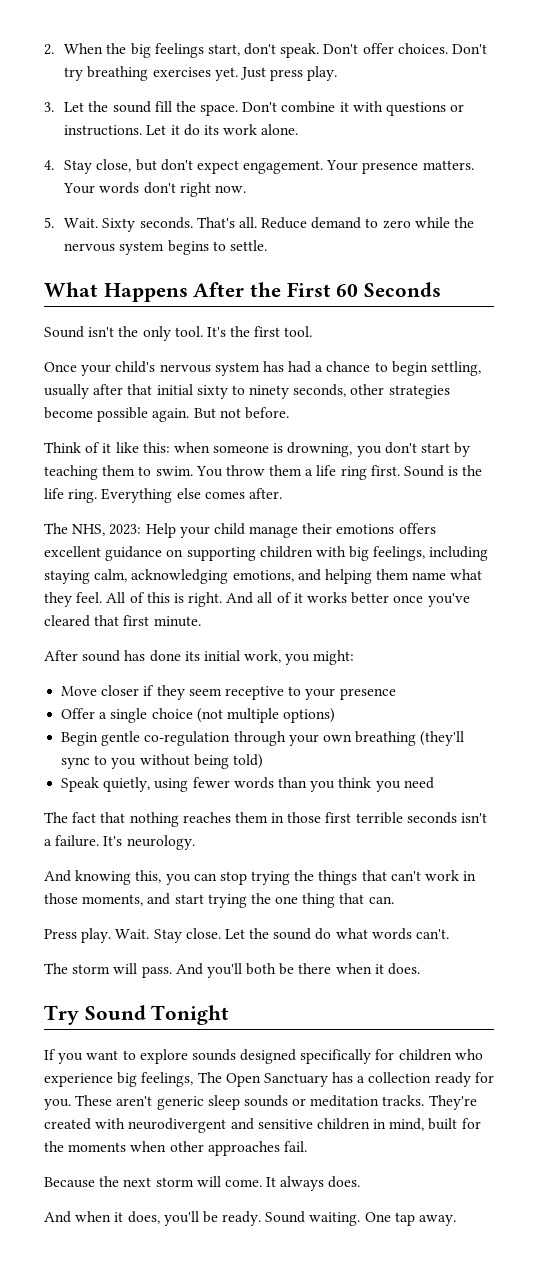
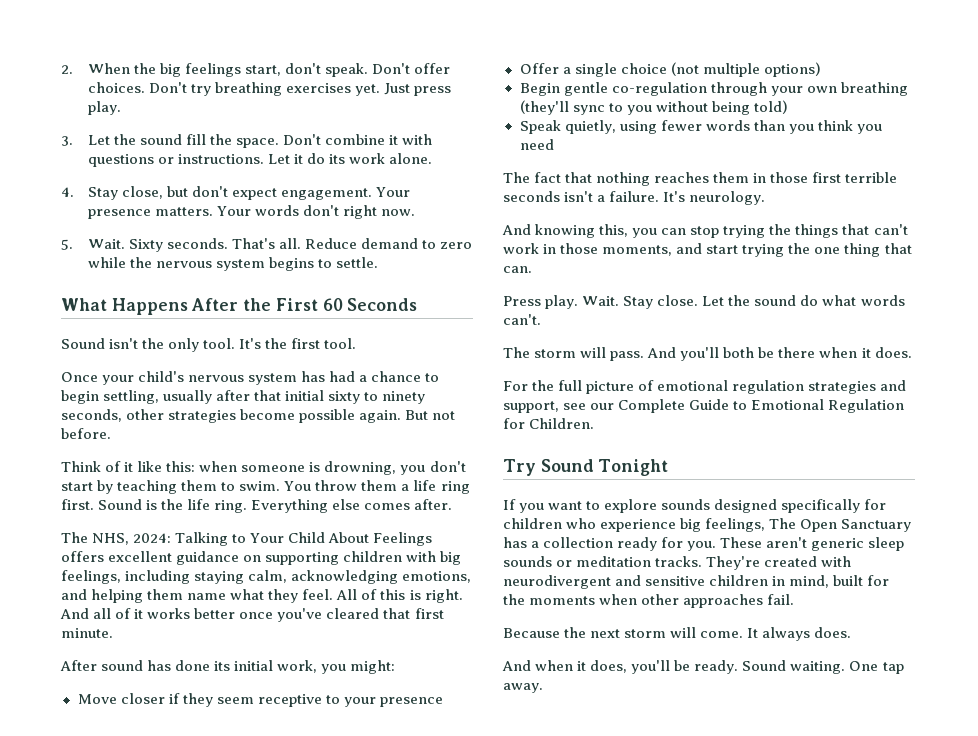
- The NHS, 2023: Help your child manage their emotions offers excellent guidance on supporting children with big feelings, including staying calm, acknowledging emotions, and helping them name what they feel.
+ The NHS, 2024: Talking to Your Child About Feelings offers excellent guidance on supporting children with big feelings, including staying calm, acknowledging emotions, and helping them name what they feel.
+ For the full picture of emotional regulation strategies and support, see our Complete Guide to Emotional Regulation for Children.

